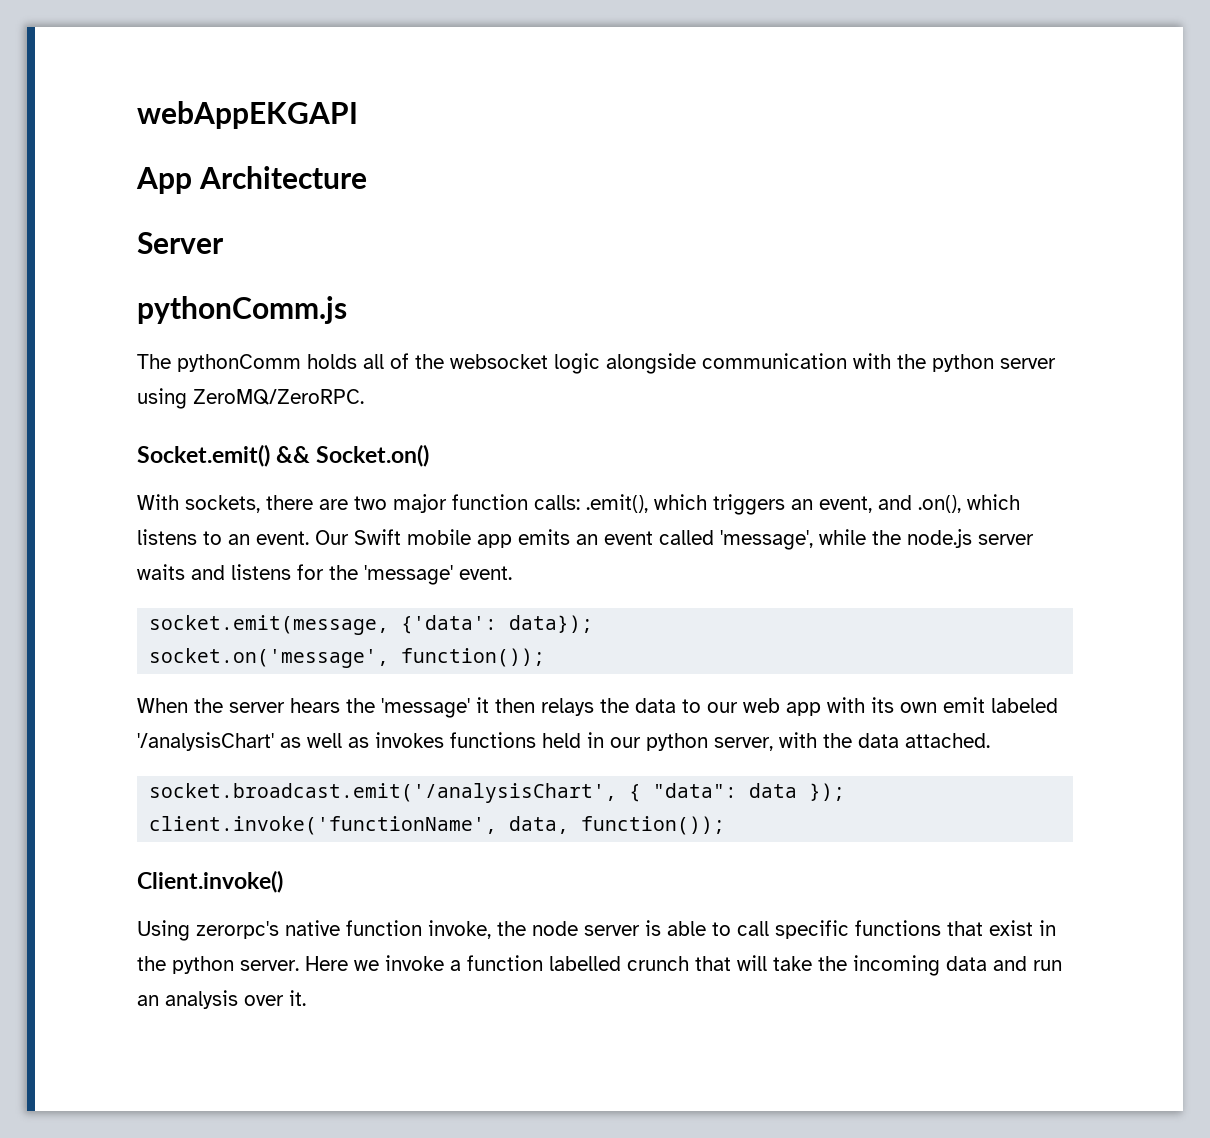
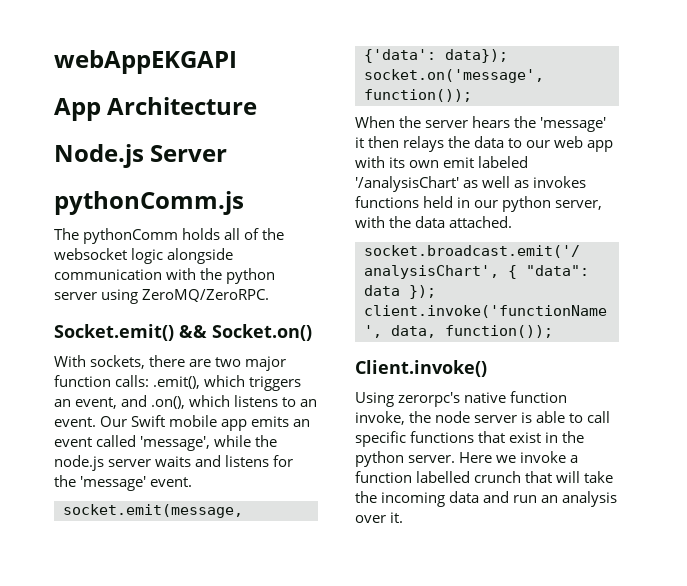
- Server
+ Node.js Server

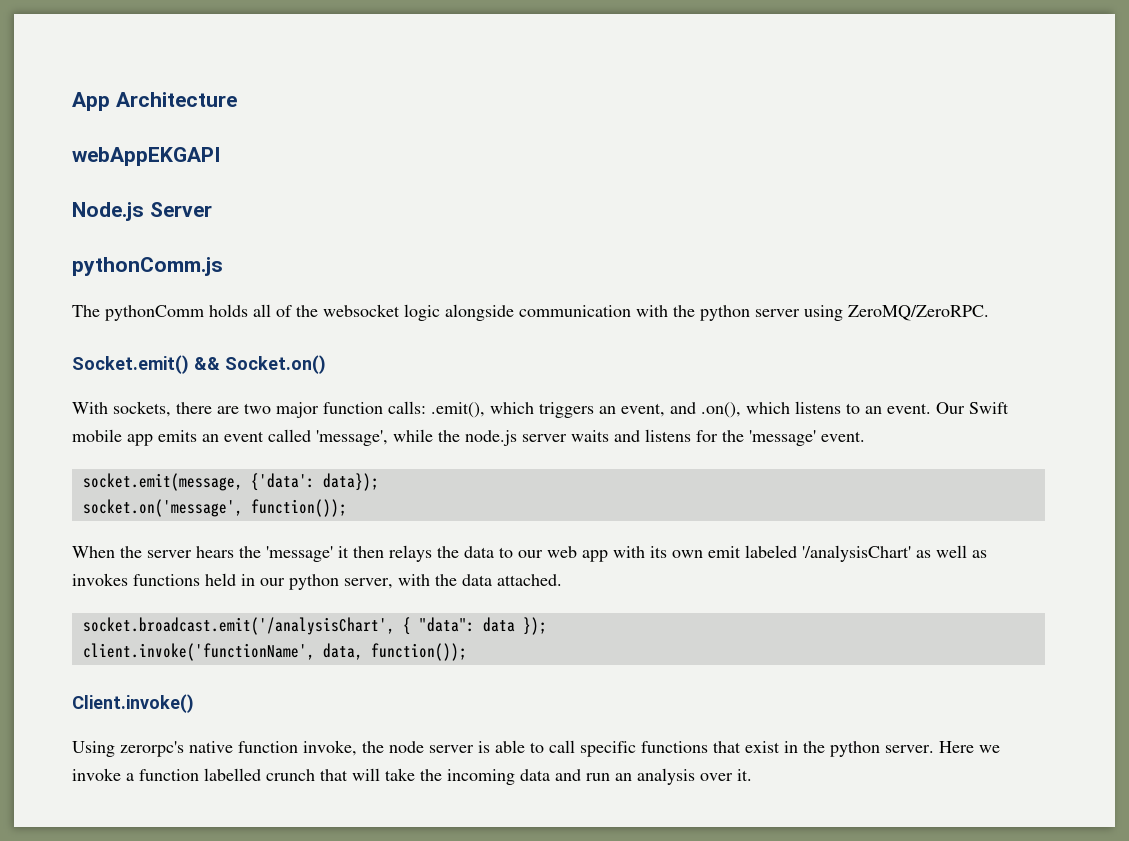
- webAppEKGAPI
+ webAppEKGAPI

